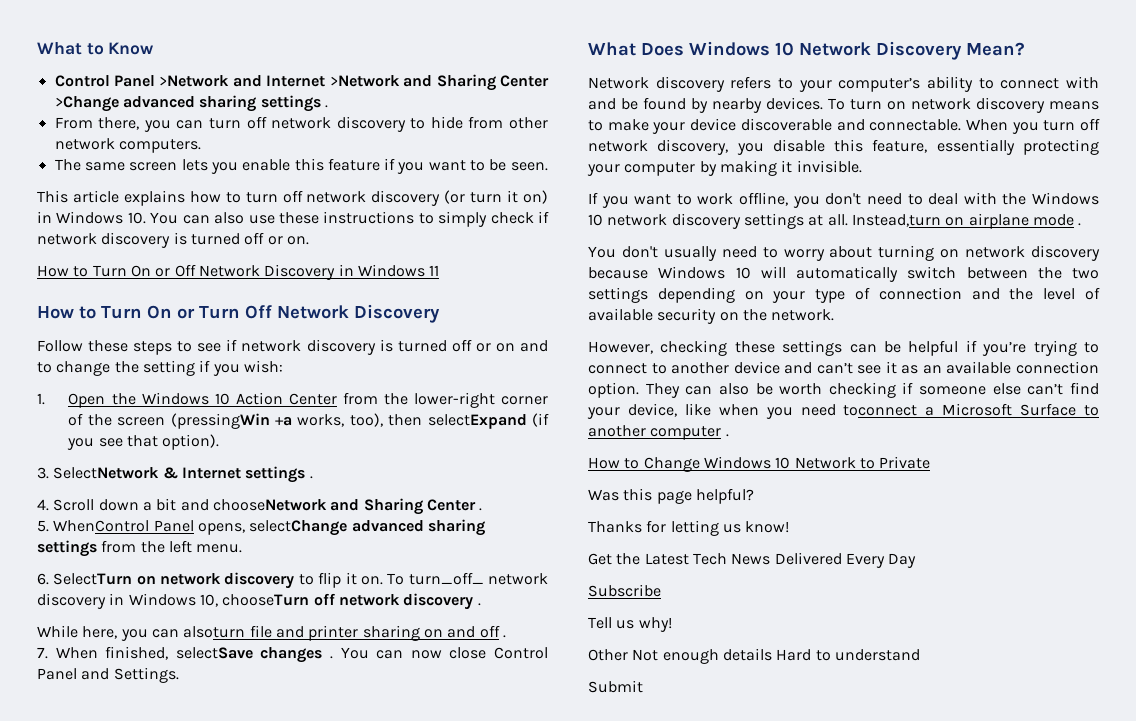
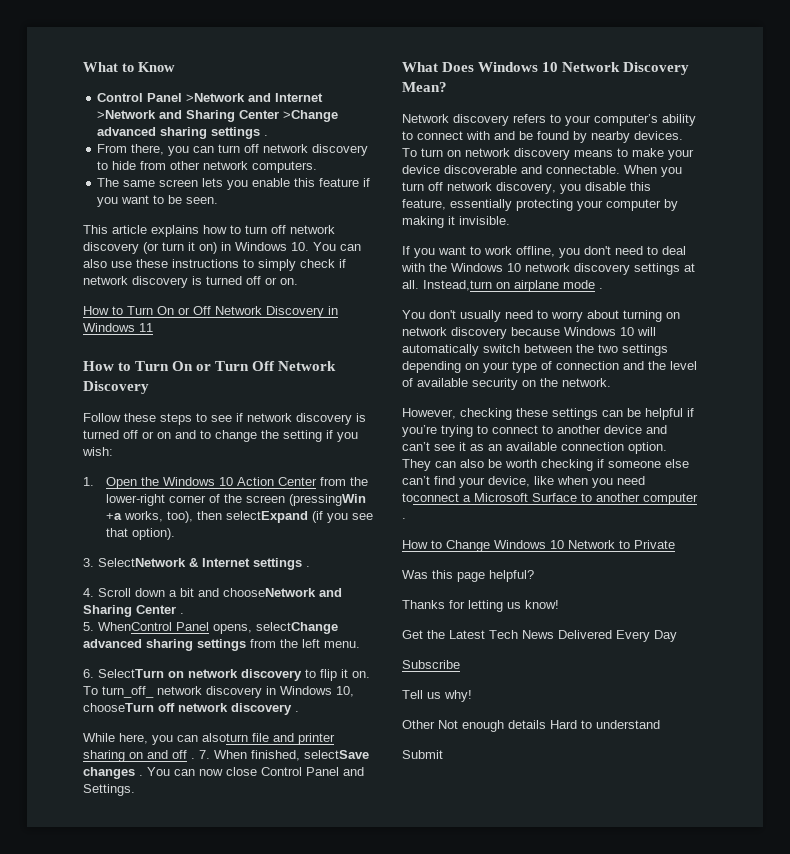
- While here, you can alsoturn file and printer sharing on and off .
- 7. When finished, selectSave changes .
+ While here, you can alsoturn file and printer sharing on and off . 7. When finished, selectSave changes .

